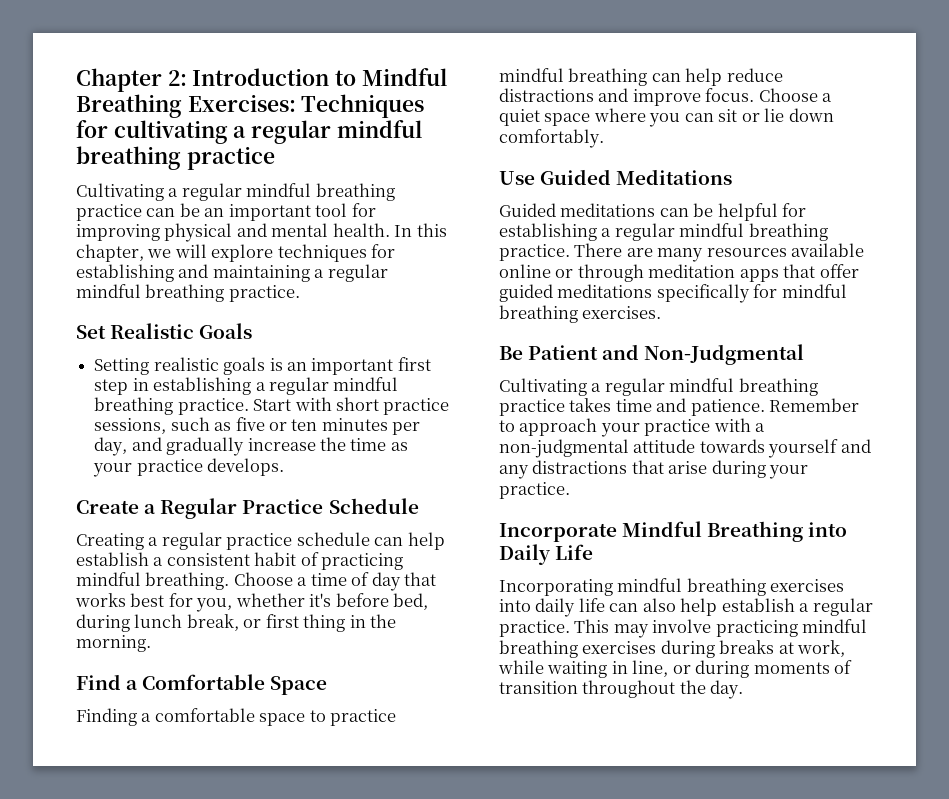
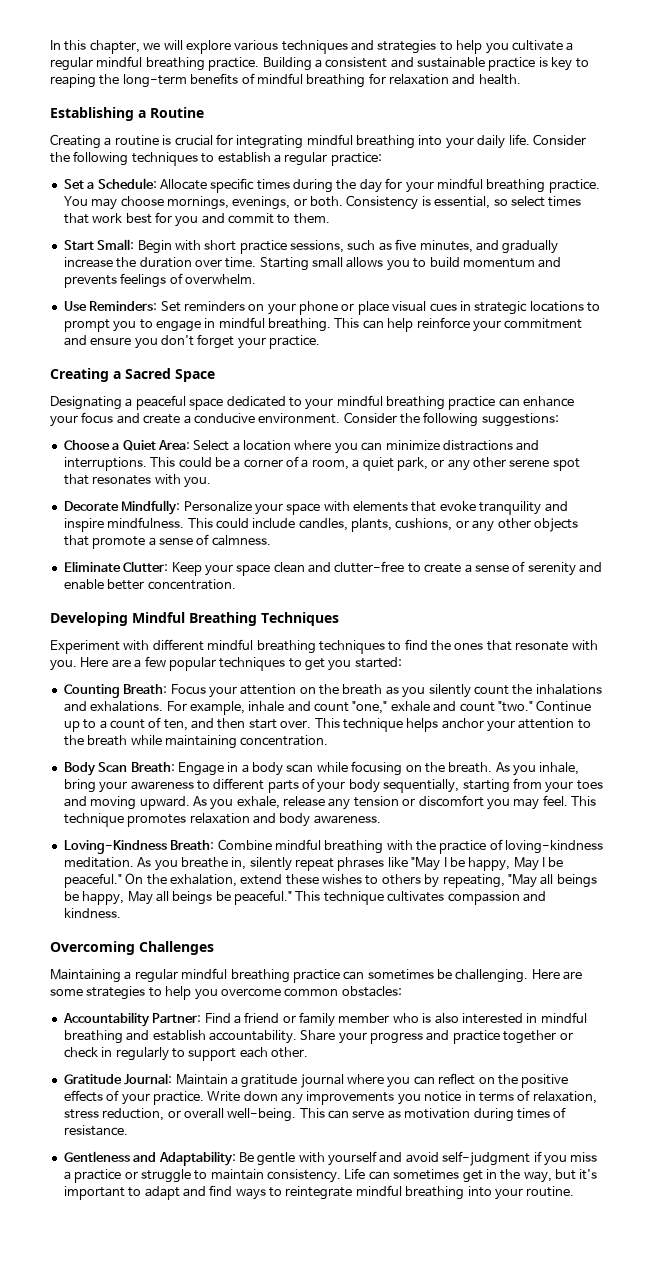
- Chapter 2: Introduction to Mindful Breathing Exercises: Techniques for cultivating a regular mindful breathing practice
- Cultivating a regular mindful breathing practice can be an important tool for improving physical and mental health. In this chapter, we will explore techniques for establishing and maintaining a regular mindful breathing practice.
- Set Realistic Goals
- Setting realistic goals is an important first step in establishing a regular mindful breathing practice. Start with short practice sessions, such as five or ten minutes per day, and gradually increase the time as your practice develops.
- Create a Regular Practice Schedule
- Creating a regular practice schedule can help establish a consistent habit of practicing mindful breathing. Choose a time of day that works best for you, whether it's before bed, during lunch break, or first thing in the morning.
- Find a Comfortable Space
- Finding a comfortable space to practice mindful breathing can help reduce distractions and improve focus. Choose a quiet space where you can sit or lie down comfortably.
- Use Guided Meditations
- Guided meditations can be helpful for establishing a regular mindful breathing practice. There are many resources available online or through meditation apps that offer guided meditations specifically for mindful breathing exercises.
- Be Patient and Non-Judgmental
- Cultivating a regular mindful breathing practice takes time and patience. Remember to approach your practice with a non-judgmental attitude towards yourself and any distractions that arise during your practice.
- Incorporate Mindful Breathing into Daily Life
- Incorporating mindful breathing exercises into daily life can also help establish a regular practice. This may involve practicing mindful breathing exercises during breaks at work, while waiting in line, or during moments of transition throughout the day.
+ In this chapter, we will explore various techniques and strategies to help you cultivate a regular mindful breathing practice. Building a consistent and sustainable practice is key to reaping the long-term benefits of mindful breathing for relaxation and health.
+ Establishing a Routine
+ Creating a routine is crucial for integrating mindful breathing into your daily life. Consider the following techniques to establish a regular practice:
+ Set a Schedule: Allocate specific times during the day for your mindful breathing practice. You may choose mornings, evenings, or both. Consistency is essential, so select times that work best for you and commit to them.
+ Start Small: Begin with short practice sessions, such as five minutes, and gradually increase the duration over time. Starting small allows you to build momentum and prevents feelings of overwhelm.
+ Use Reminders: Set reminders on your phone or place visual cues in strategic locations to prompt you to engage in mindful breathing. This can help reinforce your commitment and ensure you don't forget your practice.
+ Creating a Sacred Space
+ Designating a peaceful space dedicated to your mindful breathing practice can enhance your focus and create a conducive environment. Consider the following suggestions:
+ Choose a Quiet Area: Select a location where you can minimize distractions and interruptions. This could be a corner of a room, a quiet park, or any other serene spot that resonates with you.
+ Decorate Mindfully: Personalize your space with elements that evoke tranquility and inspire mindfulness. This could include candles, plants, cushions, or any other objects that promote a sense of calmness.
+ Eliminate Clutter: Keep your space clean and clutter-free to create a sense of serenity and enable better concentration.
+ Developing Mindful Breathing Techniques
+ Experiment with different mindful breathing techniques to find the ones that resonate with you. Here are a few popular techniques to get you started:
+ Counting Breath: Focus your attention on the breath as you silently count the inhalations and exhalations. For example, inhale and count "one," exhale and count "two." Continue up to a count of ten, and then start over. This technique helps anchor your attention to the breath while maintaining concentration.
+ Body Scan Breath: Engage in a body scan while focusing on the breath. As you inhale, bring your awareness to different parts of your body sequentially, starting from your toes and moving upward. As you exhale, release any tension or discomfort you may feel. This technique promotes relaxation and body awareness.
+ Loving-Kindness Breath: Combine mindful breathing with the practice of loving-kindness meditation. As you breathe in, silently repeat phrases like "May I be happy, May I be peaceful." On the exhalation, extend these wishes to others by repeating, "May all beings be happy, May all beings be peaceful." This technique cultivates compassion and kindness.
+ Overcoming Challenges
+ Maintaining a regular mindful breathing practice can sometimes be challenging. Here are some strategies to help you overcome common obstacles:
+ Accountability Partner: Find a friend or family member who is also interested in mindful breathing and establish accountability. Share your progress and practice together or check in regularly to support each other.
+ Gratitude Journal: Maintain a gratitude journal where you can reflect on the positive effects of your practice. Write down any improvements you notice in terms of relaxation, stress reduction, or overall well-being. This can serve as motivation during times of resistance.
+ Gentleness and Adaptability: Be gentle with yourself and avoid self-judgment if you miss a practice or struggle to maintain consistency. Life can sometimes get in the way, but it's important to adapt and find ways to reintegrate mindful breathing into your routine.

